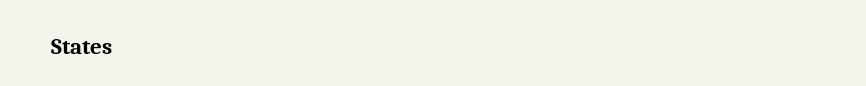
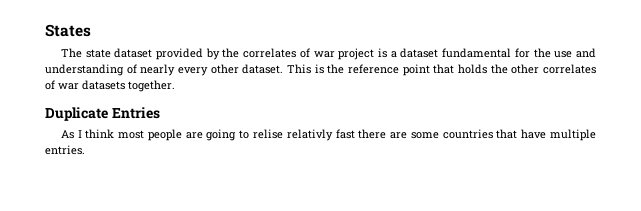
+ The state dataset provided by the correlates of war project is a dataset fundamental for the use and understanding of nearly every other dataset. This is the reference point that holds the other correlates of war datasets together.
+ Duplicate Entries
+ As I think most people are going to relise relativly fast there are some countries that have multiple entries.

